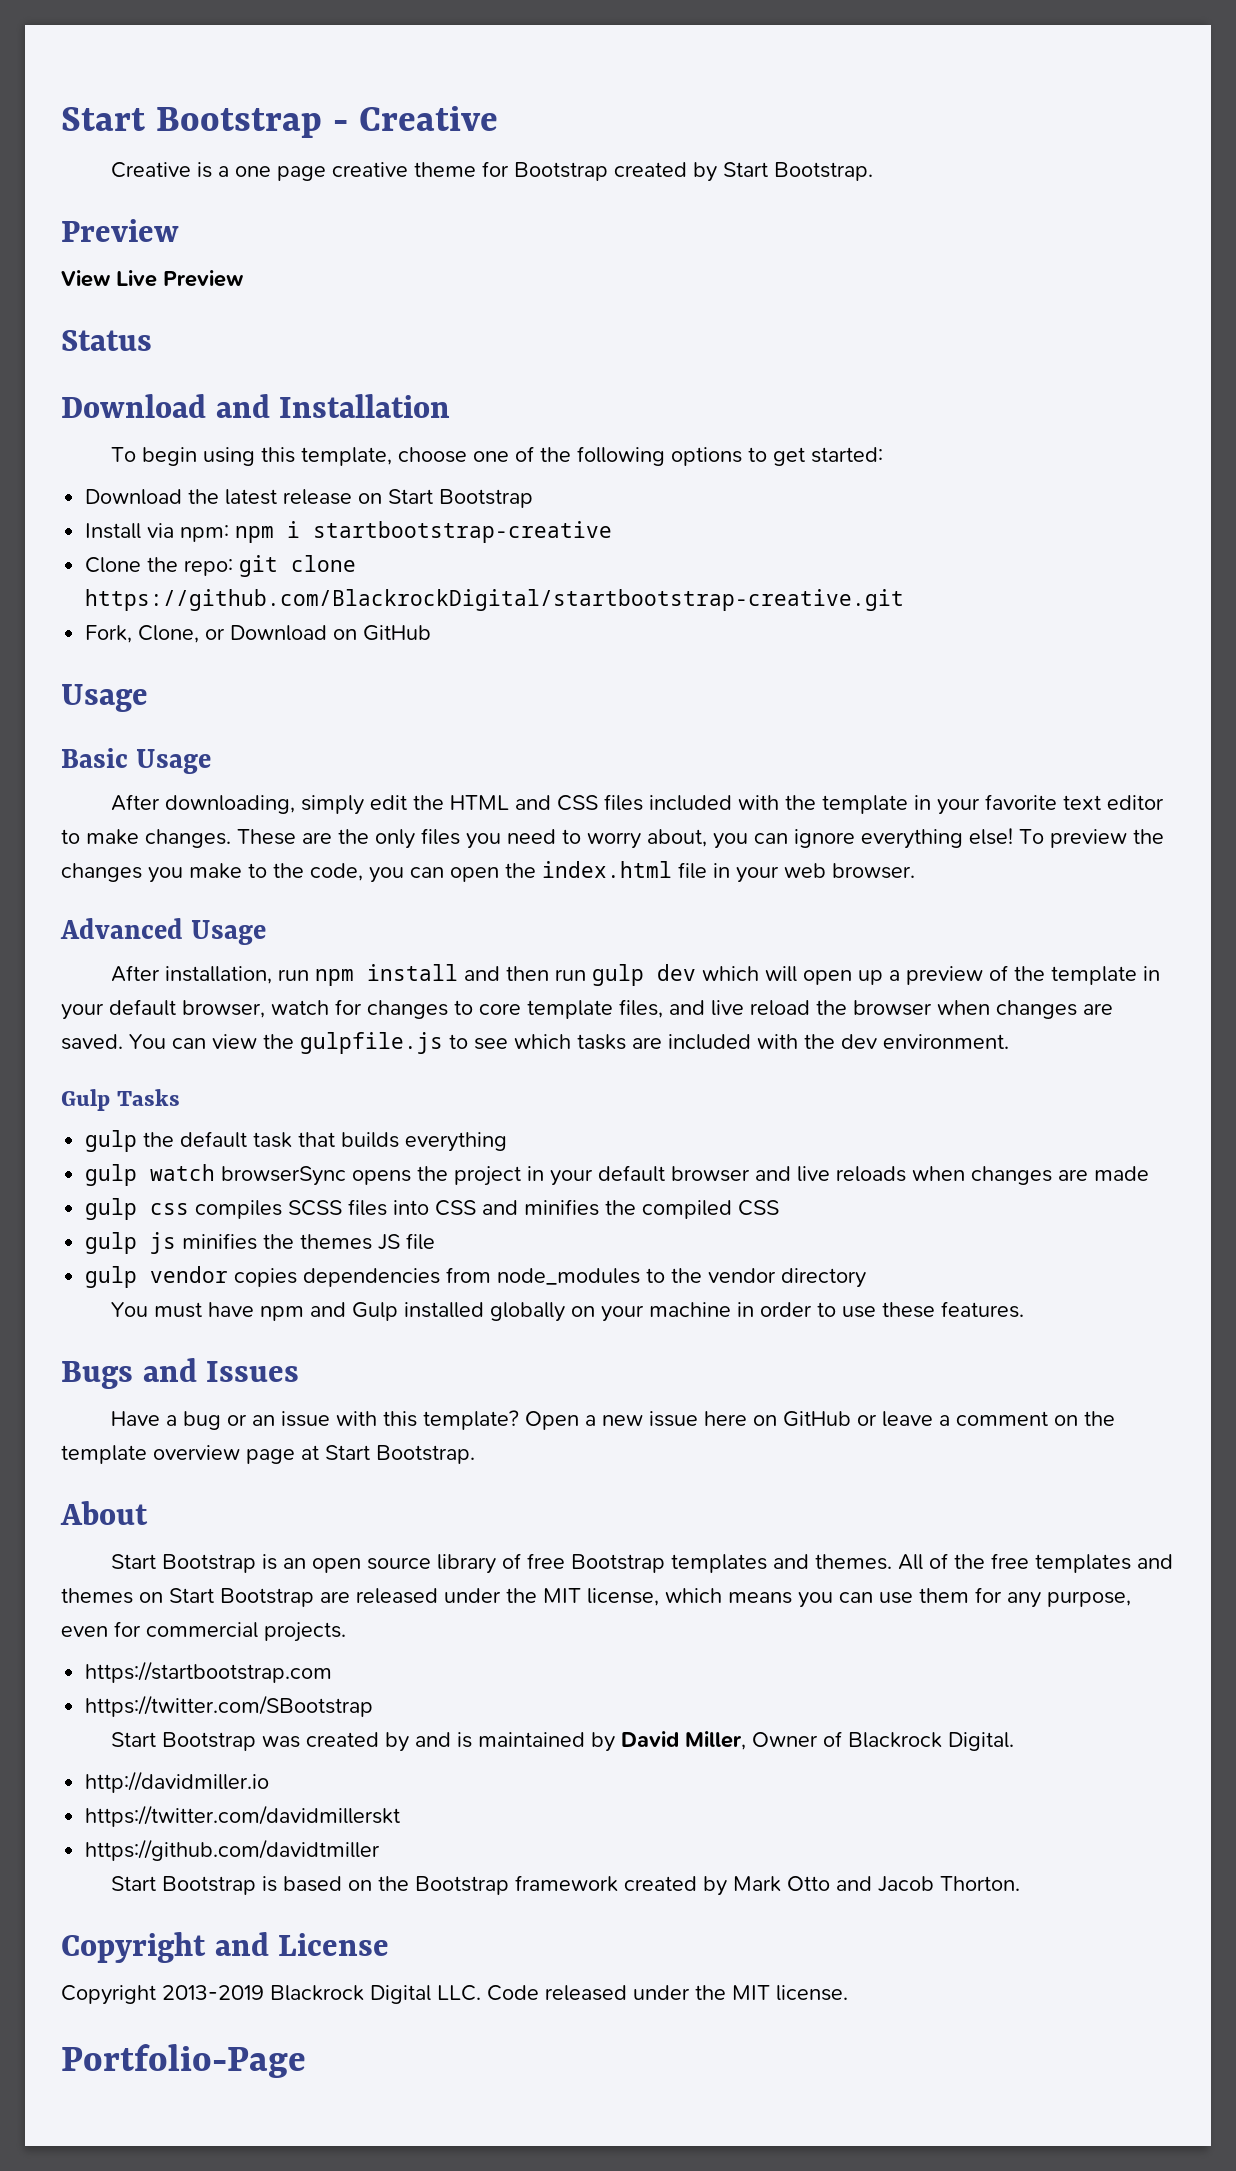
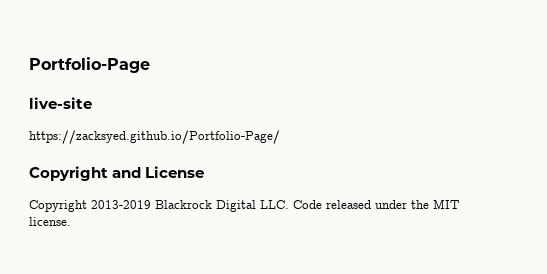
- Start Bootstrap - Creative
- Creative is a one page creative theme for Bootstrap created by Start Bootstrap.
- Preview
- View Live Preview
- Status
- Download and Installation
- To begin using this template, choose one of the following options to get started:
- Download the latest release on Start Bootstrap
- Install via npm: npm i startbootstrap-creative
- Clone the repo: git clone https://github.com/BlackrockDigital/startbootstrap-creative.git
- Fork, Clone, or Download on GitHub
- Usage
- Basic Usage
- After downloading, simply edit the HTML and CSS files included with the template in your favorite text editor to make changes. These are the only files you need to worry about, you can ignore everything else! To preview the changes you make to the code, you can open the index.html file in your web browser.
- Advanced Usage
- After installation, run npm install and then run gulp dev which will open up a preview of the template in your default browser, watch for changes to core template files, and live reload the browser when changes are saved. You can view the gulpfile.js to see which tasks are included with the dev environment.
- Gulp Tasks
- gulp the default task that builds everything
- gulp watch browserSync opens the project in your default browser and live reloads when changes are made
- gulp css compiles SCSS files into CSS and minifies the compiled CSS
- gulp js minifies the themes JS file
- gulp vendor copies dependencies from node_modules to the vendor directory
- You must have npm and Gulp installed globally on your machine in order to use these features.
- Bugs and Issues
- Have a bug or an issue with this template? Open a new issue here on GitHub or leave a comment on the template overview page at Start Bootstrap.
- About
- Start Bootstrap is an open source library of free Bootstrap templates and themes. All of the free templates and themes on Start Bootstrap are released under the MIT license, which means you can use them for any purpose, even for commercial projects.
- https://startbootstrap.com
- https://twitter.com/SBootstrap
- Start Bootstrap was created by and is maintained by David Miller, Owner of Blackrock Digital.
- http://davidmiller.io
- https://twitter.com/davidmillerskt
- https://github.com/davidtmiller
- Start Bootstrap is based on the Bootstrap framework created by Mark Otto and Jacob Thorton.
+ Portfolio-Page
+ live-site
+ https://zacksyed.github.io/Portfolio-Page/
- Portfolio-Page

